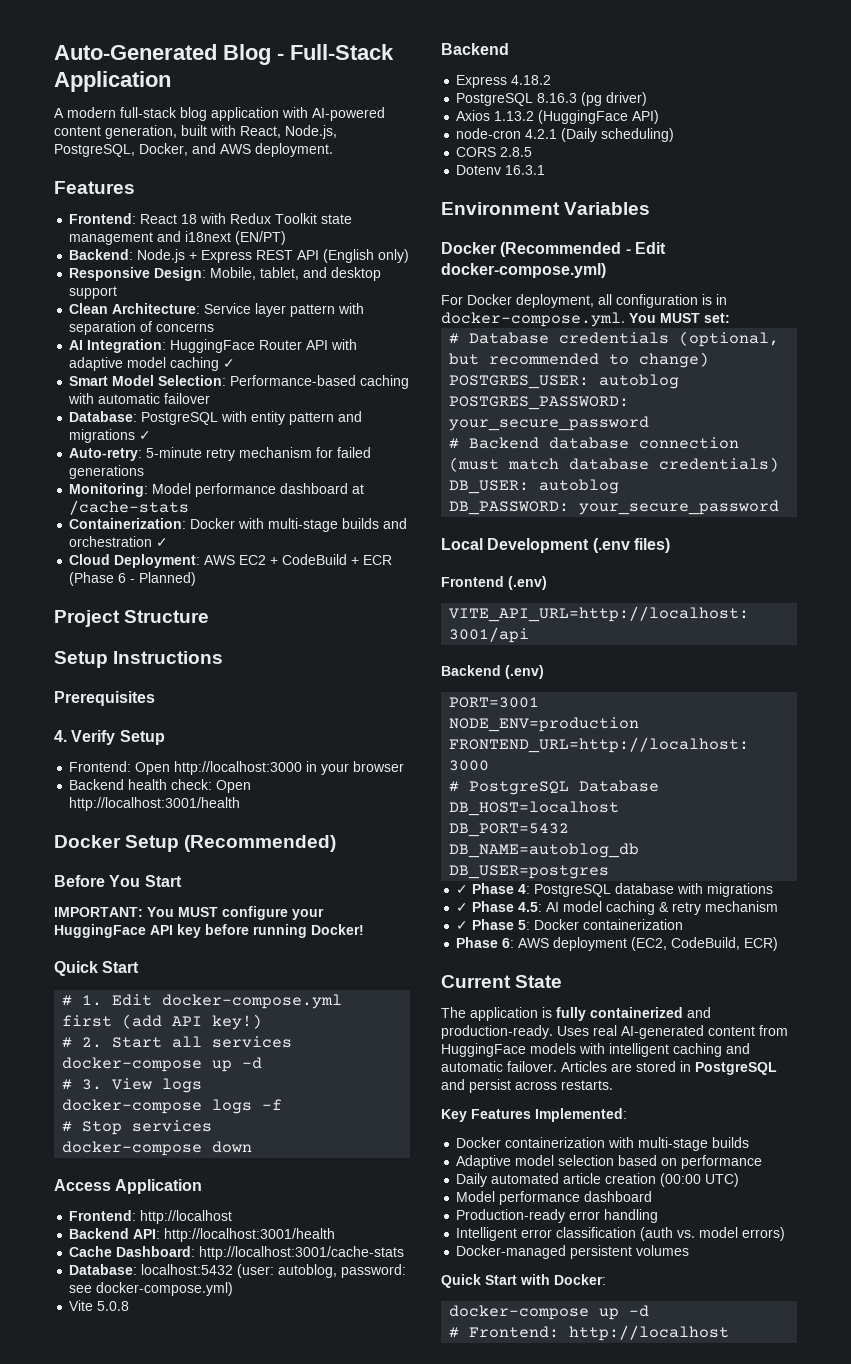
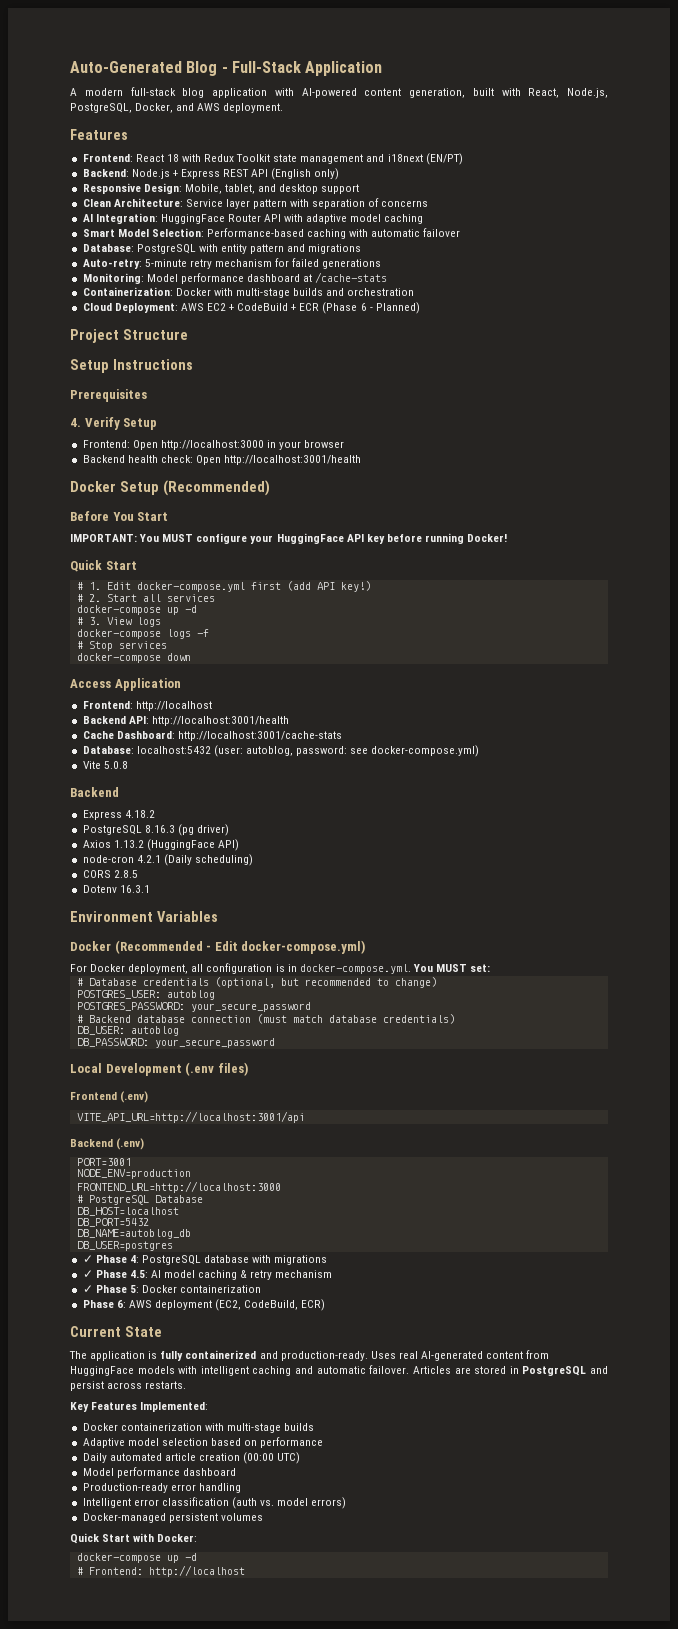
- AI Integration: HuggingFace Router API with adaptive model caching ✓
+ AI Integration: HuggingFace Router API with adaptive model caching
- Database: PostgreSQL with entity pattern and migrations ✓
+ Database: PostgreSQL with entity pattern and migrations
- Containerization: Docker with multi-stage builds and orchestration ✓
+ Containerization: Docker with multi-stage builds and orchestration

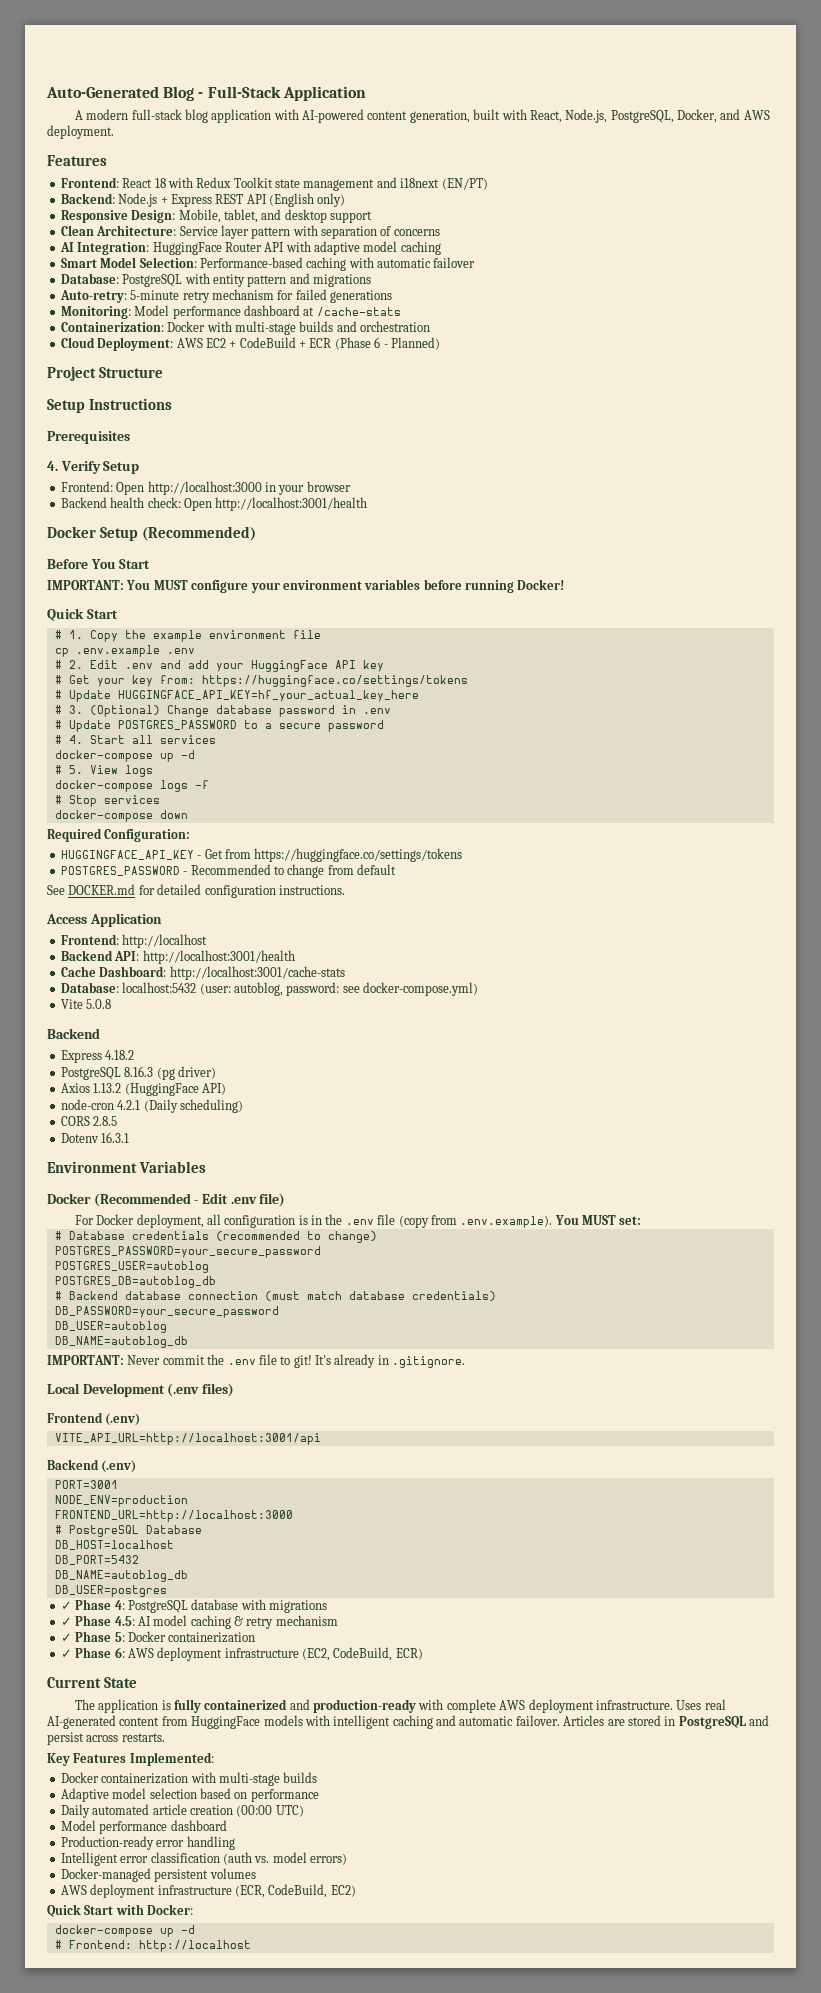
- IMPORTANT: You MUST configure your HuggingFace API key before running Docker!
+ IMPORTANT: You MUST configure your environment variables before running Docker!
- # 1. Edit docker-compose.yml first (add API key!)
- # 2. Start all services
+ # 1. Copy the example environment file
+ cp .env.example .env
+ # 2. Edit .env and add your HuggingFace API key
+ # Get your key from: https://huggingface.co/settings/tokens
+ # Update HUGGINGFACE_API_KEY=hf_your_actual_key_here
+ # 3. (Optional) Change database password in .env
+ # Update POSTGRES_PASSWORD to a secure password
+ # 4. Start all services
- # 3. View logs
+ # 5. View logs
+ Required Configuration:
+ HUGGINGFACE_API_KEY - Get from https://huggingface.co/settings/tokens
+ POSTGRES_PASSWORD - Recommended to change from default
+ See DOCKER.md for detailed configuration instructions.
- Docker (Recommended - Edit docker-compose.yml)
+ Docker (Recommended - Edit .env file)
- For Docker deployment, all configuration is in docker-compose.yml. You MUST set:
+ For Docker deployment, all configuration is in the .env file (copy from .env.example). You MUST set:
- # Database credentials (optional, but recommended to change)
+ # Database credentials (recommended to change)
- POSTGRES_USER: autoblog
- POSTGRES_PASSWORD: your_secure_password
+ POSTGRES_PASSWORD=your_secure_password
+ POSTGRES_USER=autoblog
+ POSTGRES_DB=autoblog_db
- DB_USER: autoblog
- DB_PASSWORD: your_secure_password
+ DB_PASSWORD=your_secure_password
+ DB_USER=autoblog
+ DB_NAME=autoblog_db
+ IMPORTANT: Never commit the .env file to git! It's already in .gitignore.
- Phase 6: AWS deployment (EC2, CodeBuild, ECR)
+ ✓ Phase 6: AWS deployment infrastructure (EC2, CodeBuild, ECR)
- The application is fully containerized and production-ready.
+ The application is fully containerized and production-ready with complete AWS deployment infrastructure.
+ AWS deployment infrastructure (ECR, CodeBuild, EC2)

